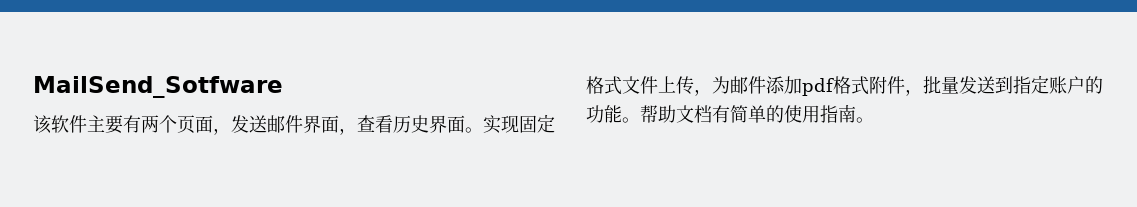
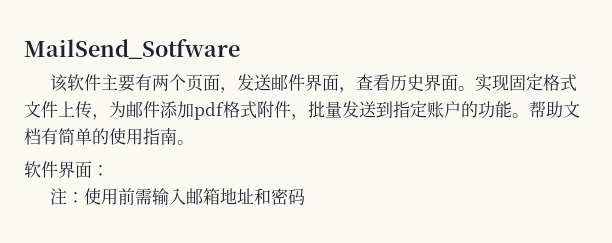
+ 软件界面：
+ 注：使用前需输入邮箱地址和密码

